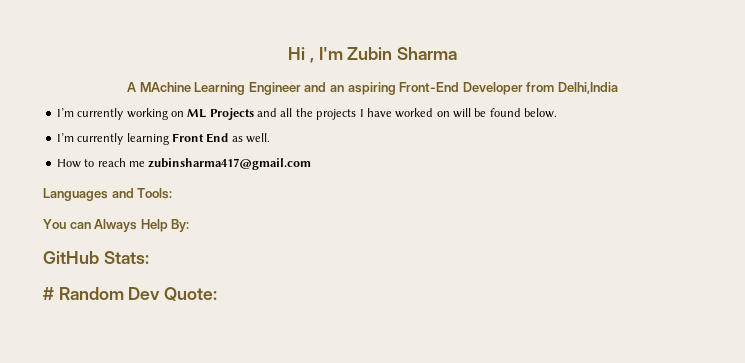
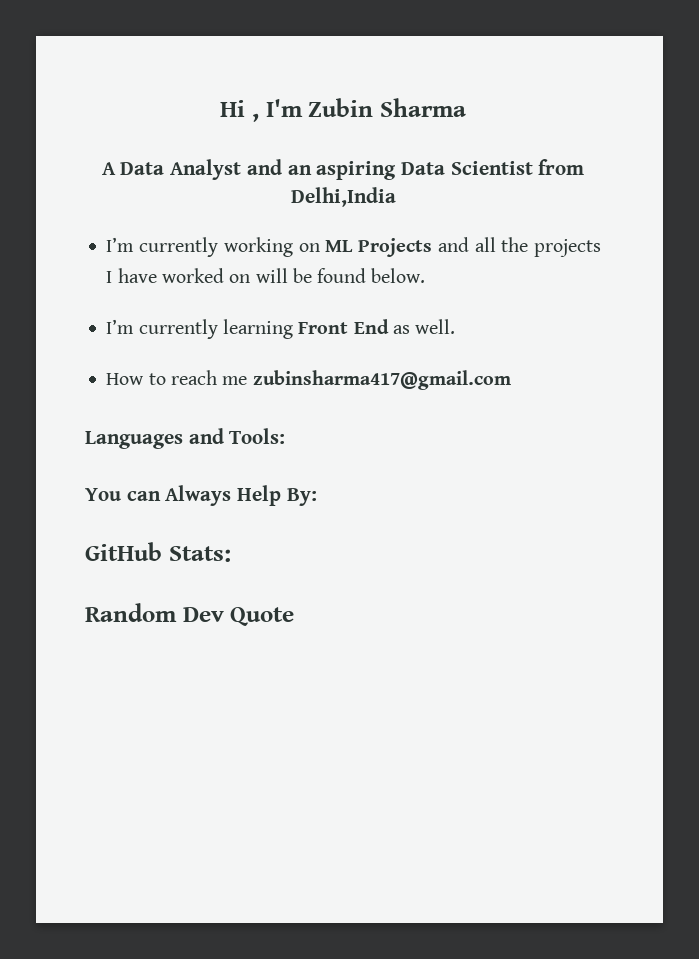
- A MAchine Learning Engineer and an aspiring Front-End Developer from Delhi,India
+ A Data Analyst and an aspiring Data Scientist from Delhi,India
- # Random Dev Quote:
+ Random Dev Quote

